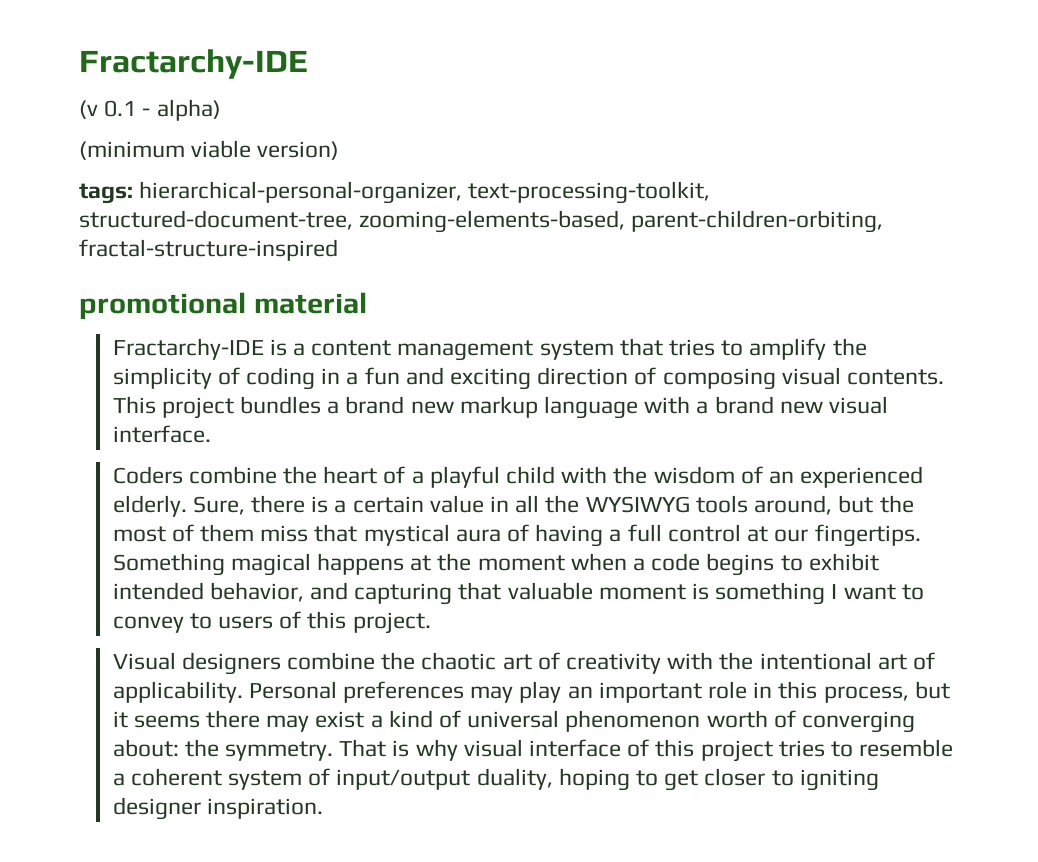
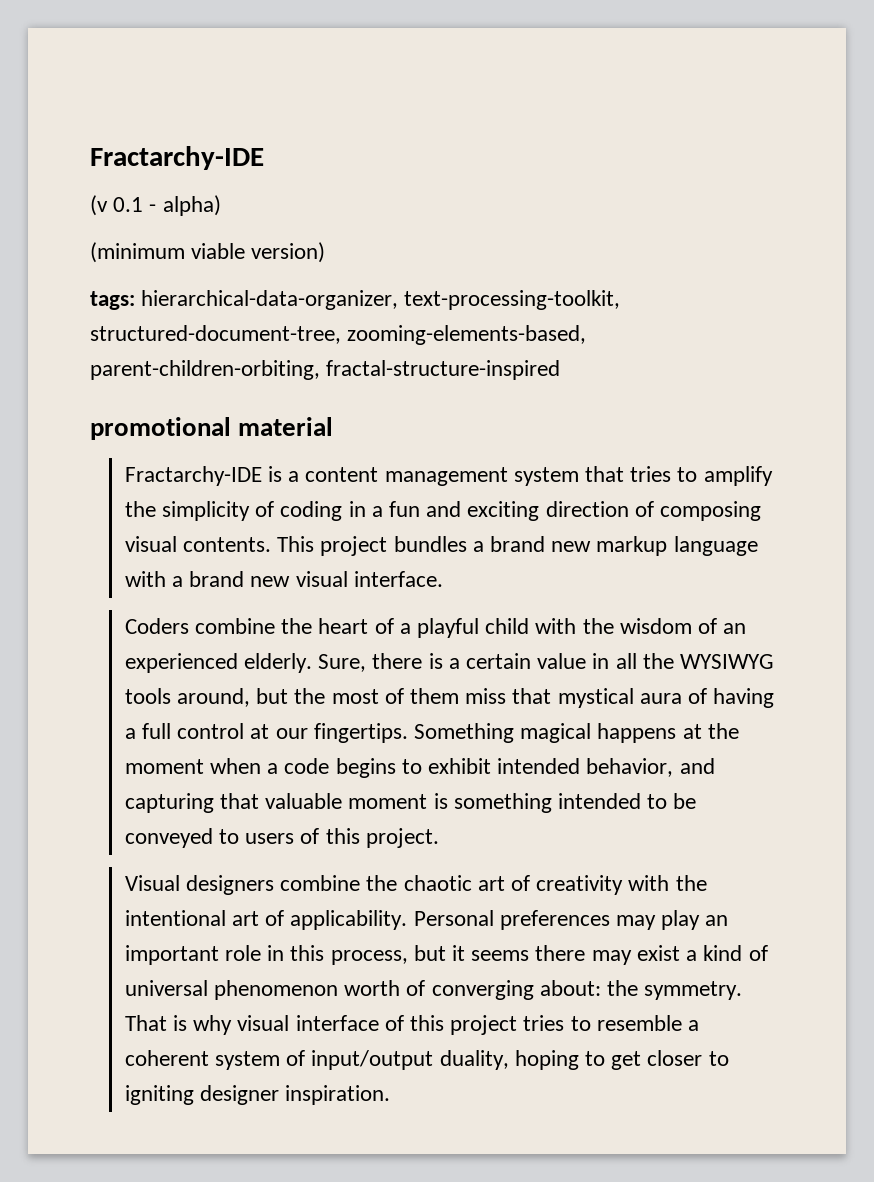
- tags: hierarchical-personal-organizer, text-processing-toolkit, structured-document-tree, zooming-elements-based, parent-children-orbiting, fractal-structure-inspired
+ tags: hierarchical-data-organizer, text-processing-toolkit, structured-document-tree, zooming-elements-based, parent-children-orbiting, fractal-structure-inspired
- Something magical happens at the moment when a code begins to exhibit intended behavior, and capturing that valuable moment is something I want to convey to users of this project.
+ Something magical happens at the moment when a code begins to exhibit intended behavior, and capturing that valuable moment is something intended to be conveyed to users of this project.

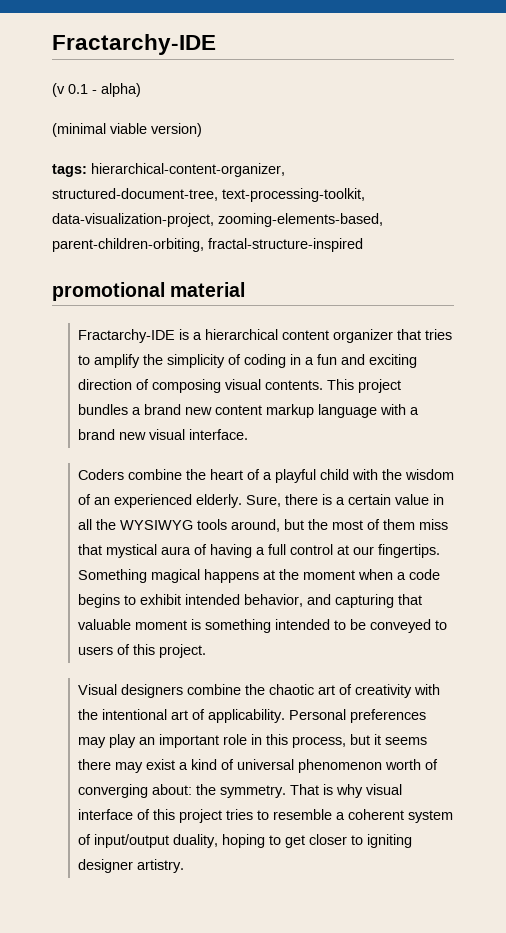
- (minimum viable version)
+ (minimal viable version)
- tags: hierarchical-data-organizer, text-processing-toolkit, structured-document-tree, zooming-elements-based, parent-children-orbiting, fractal-structure-inspired
+ tags: hierarchical-content-organizer, structured-document-tree, text-processing-toolkit, data-visualization-project, zooming-elements-based, parent-children-orbiting, fractal-structure-inspired
- Fractarchy-IDE is a content management system that tries to amplify the simplicity of coding in a fun and exciting direction of composing visual contents.
+ Fractarchy-IDE is a hierarchical content organizer that tries to amplify the simplicity of coding in a fun and exciting direction of composing visual contents.
- This project bundles a brand new markup language with a brand new visual interface.
+ This project bundles a brand new content markup language with a brand new visual interface.
- That is why visual interface of this project tries to resemble a coherent system of input/output duality, hoping to get closer to igniting designer inspiration.
+ That is why visual interface of this project tries to resemble a coherent system of input/output duality, hoping to get closer to igniting designer artistry.

